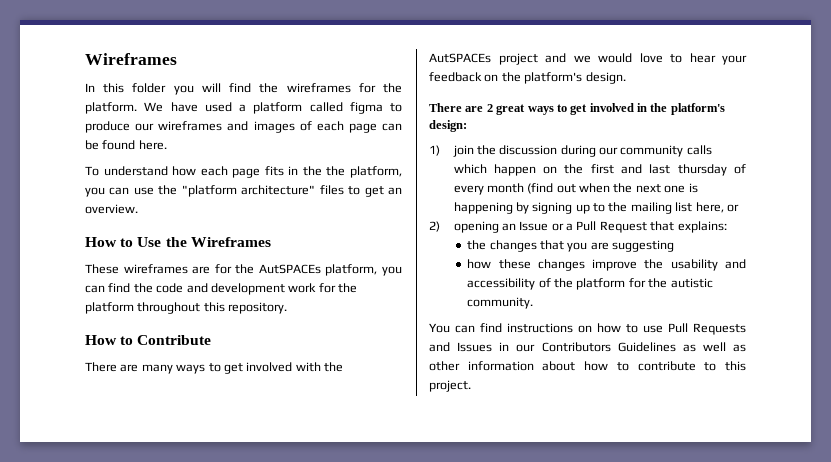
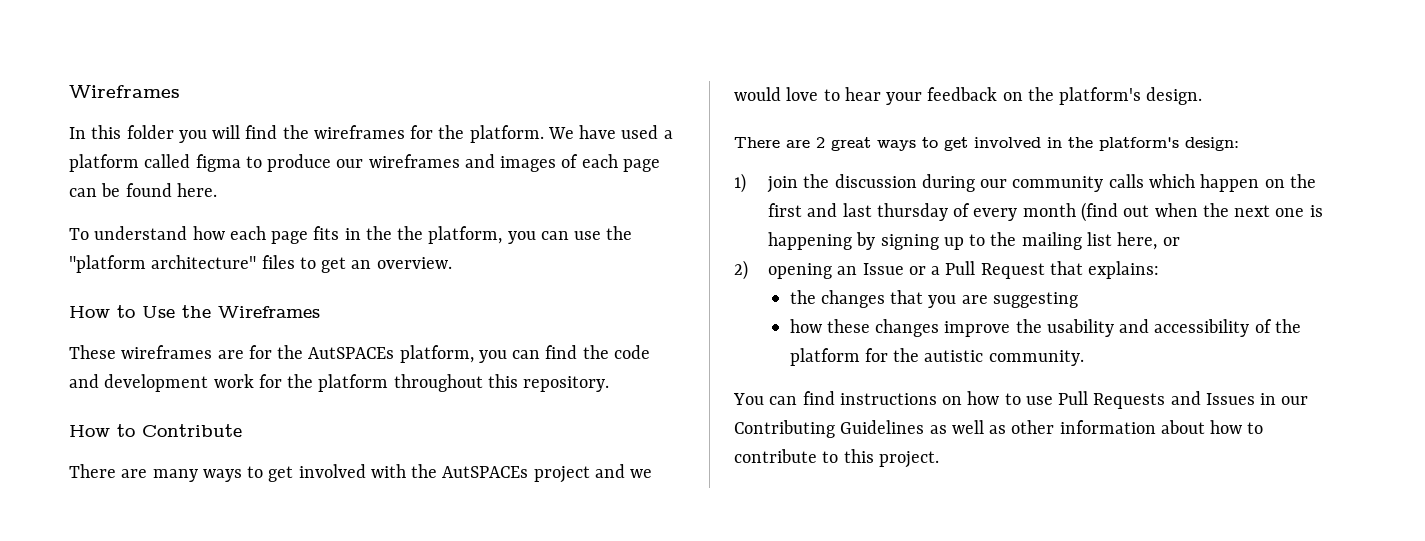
- You can find instructions on how to use Pull Requests and Issues in our Contributors Guidelines as well as other information about how to contribute to this project.
+ You can find instructions on how to use Pull Requests and Issues in our Contributing Guidelines as well as other information about how to contribute to this project.

